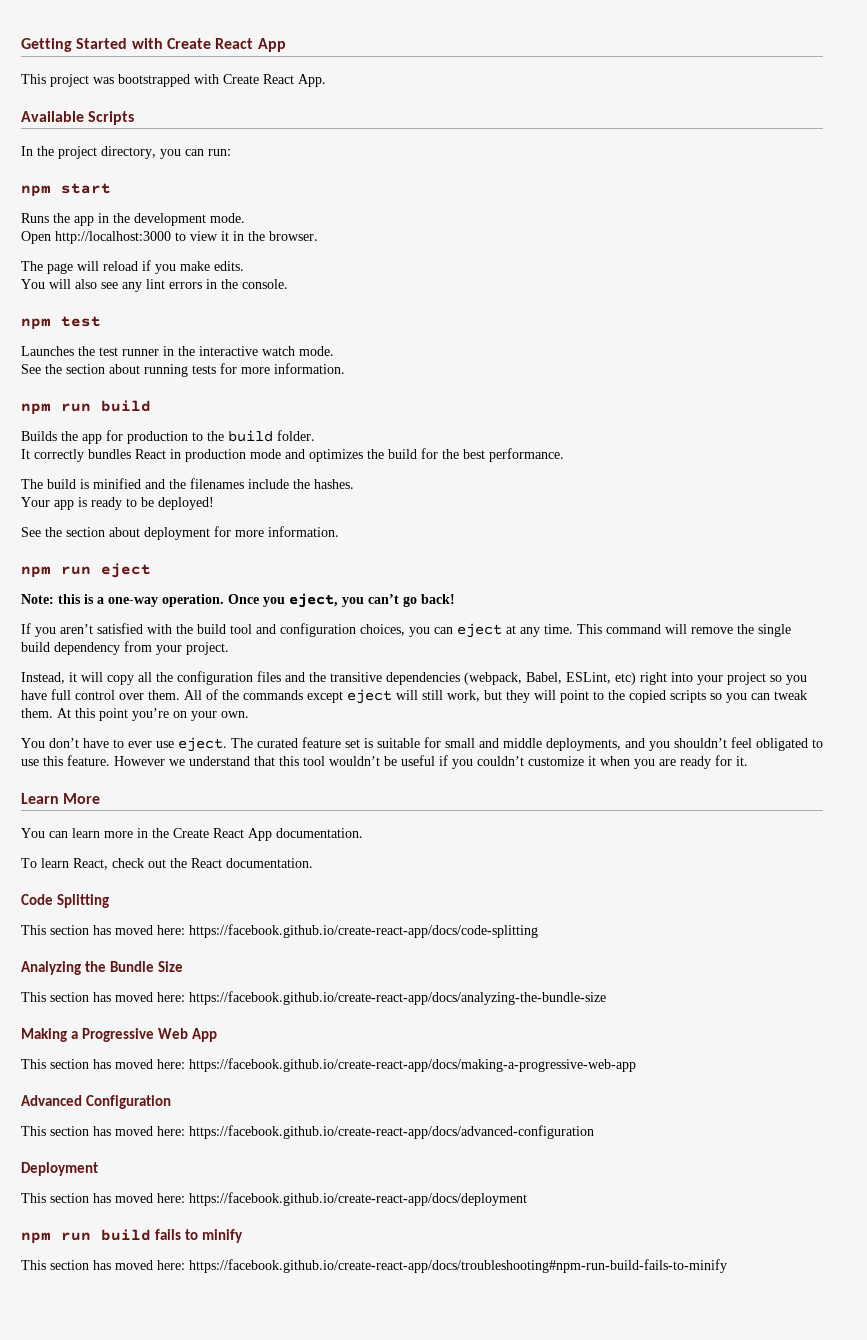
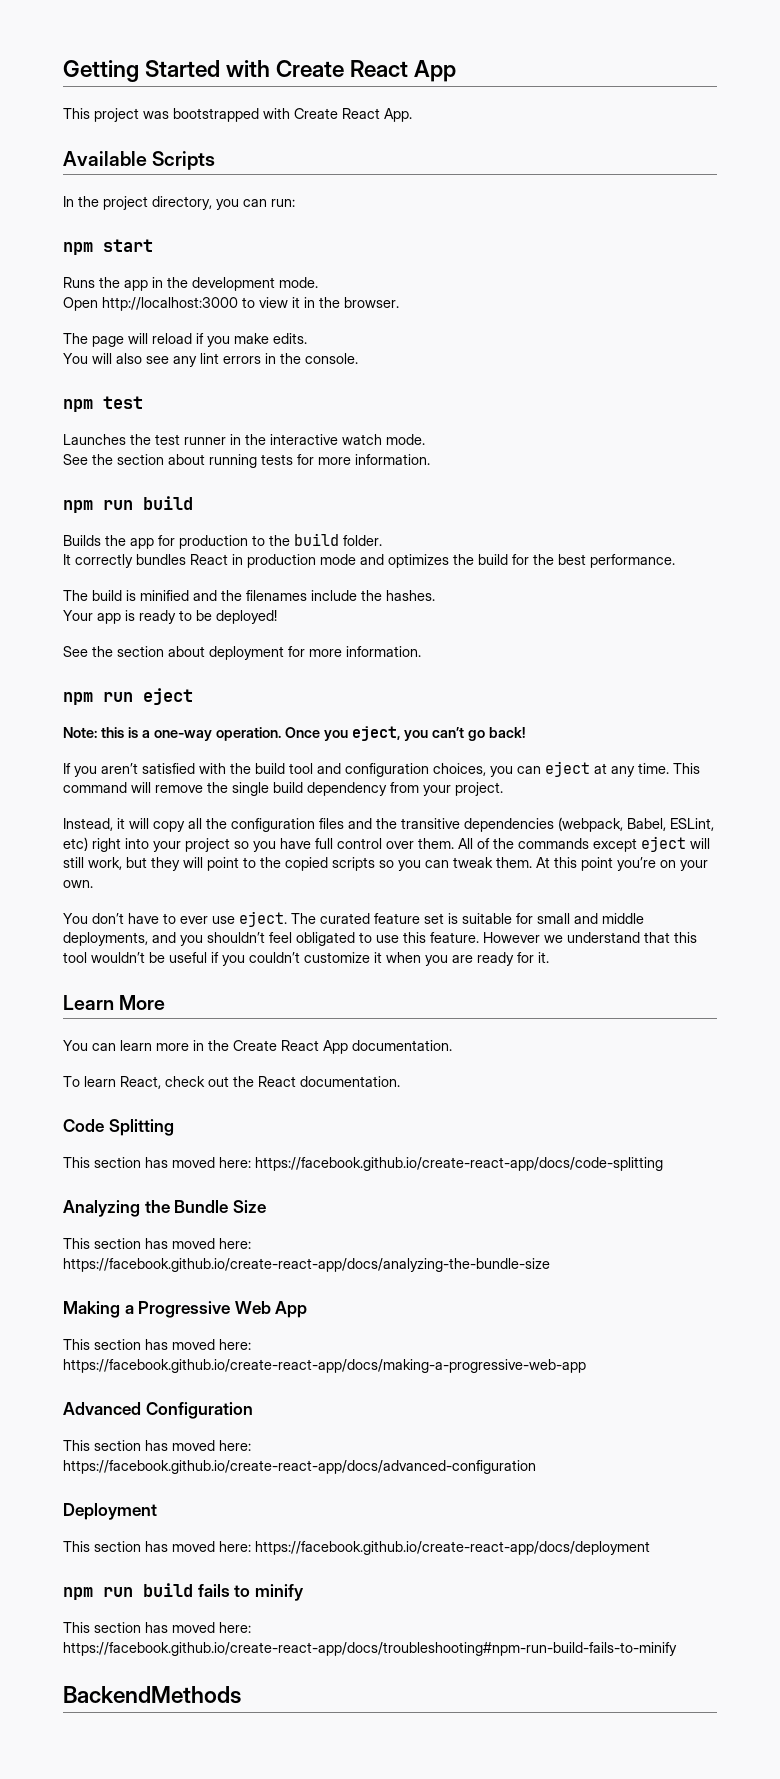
+ BackendMethods

